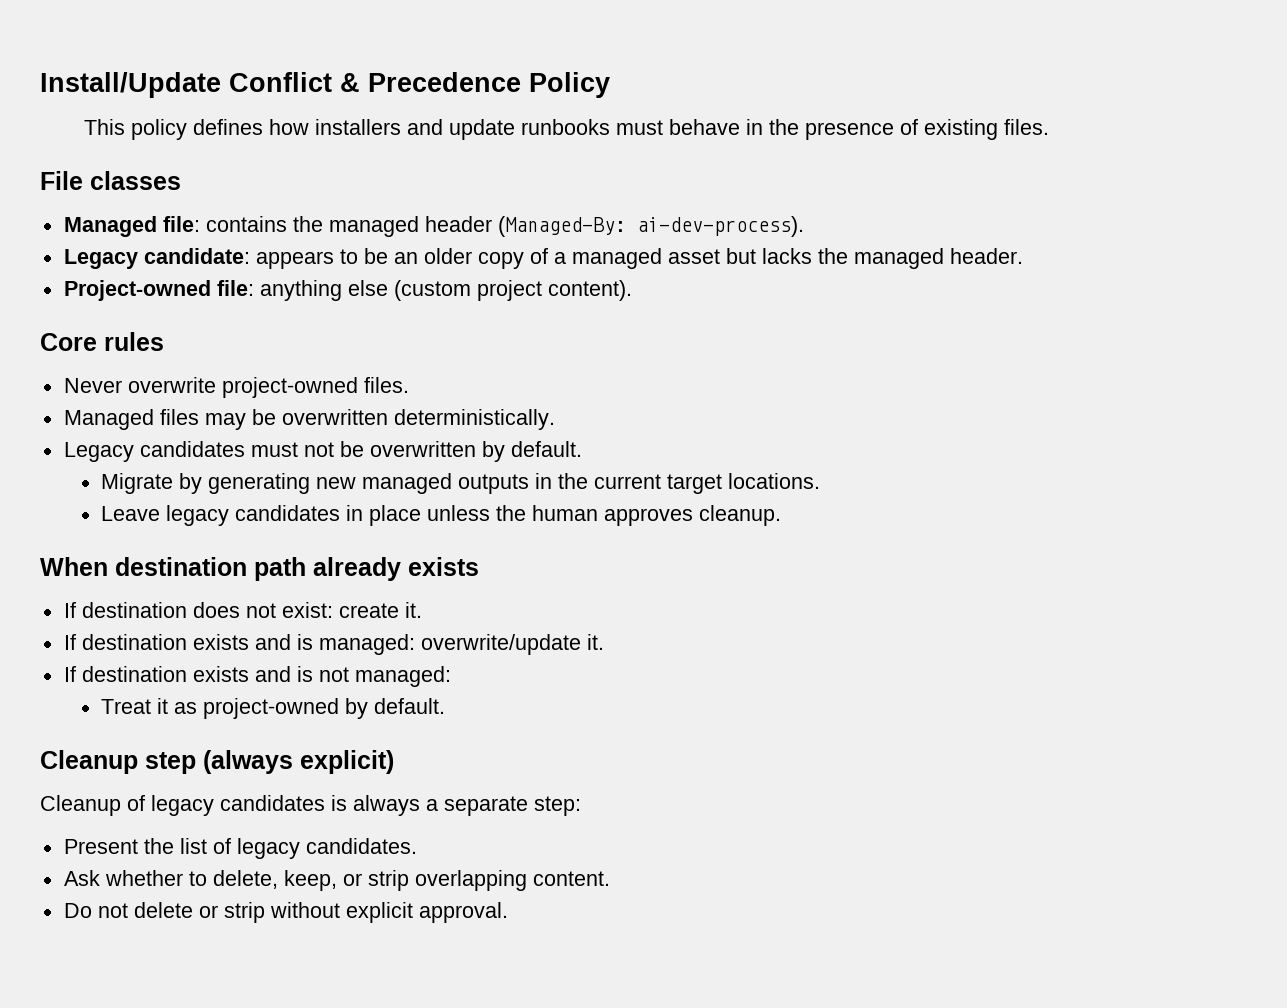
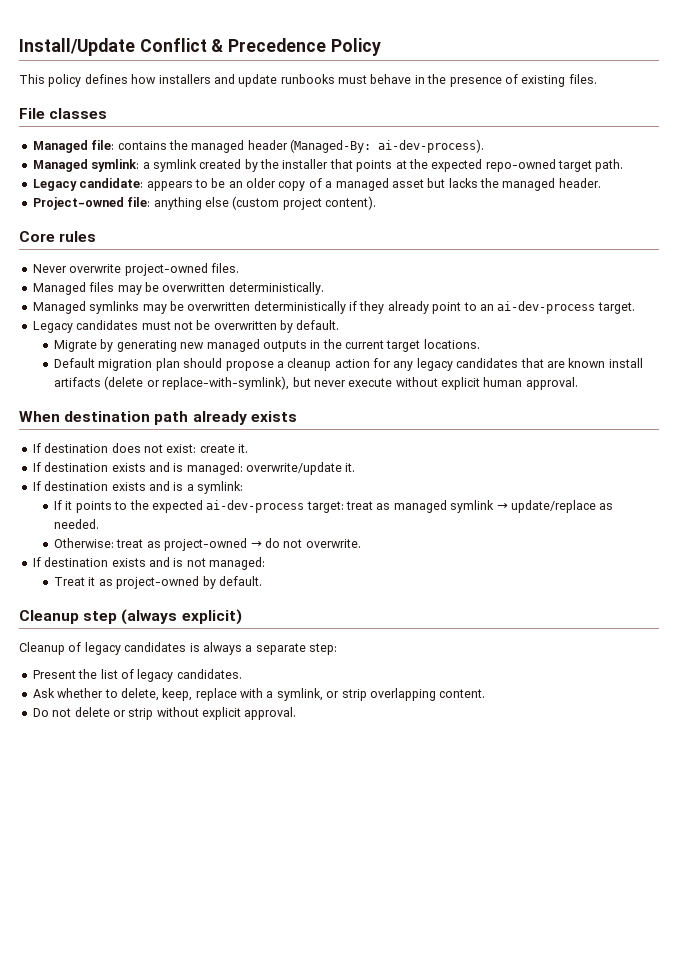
+ Managed symlink: a symlink created by the installer that points at the expected repo-owned target path.
+ Managed symlinks may be overwritten deterministically if they already point to an ai-dev-process target.
- Leave legacy candidates in place unless the human approves cleanup.
+ Default migration plan should propose a cleanup action for any legacy candidates that are known install artifacts (delete or replace-with-symlink), but never execute without explicit human approval.
+ If destination exists and is a symlink:
+ If it points to the expected ai-dev-process target: treat as managed symlink → update/replace as needed.
+ Otherwise: treat as project-owned → do not overwrite.
- Ask whether to delete, keep, or strip overlapping content.
+ Ask whether to delete, keep, replace with a symlink, or strip overlapping content.

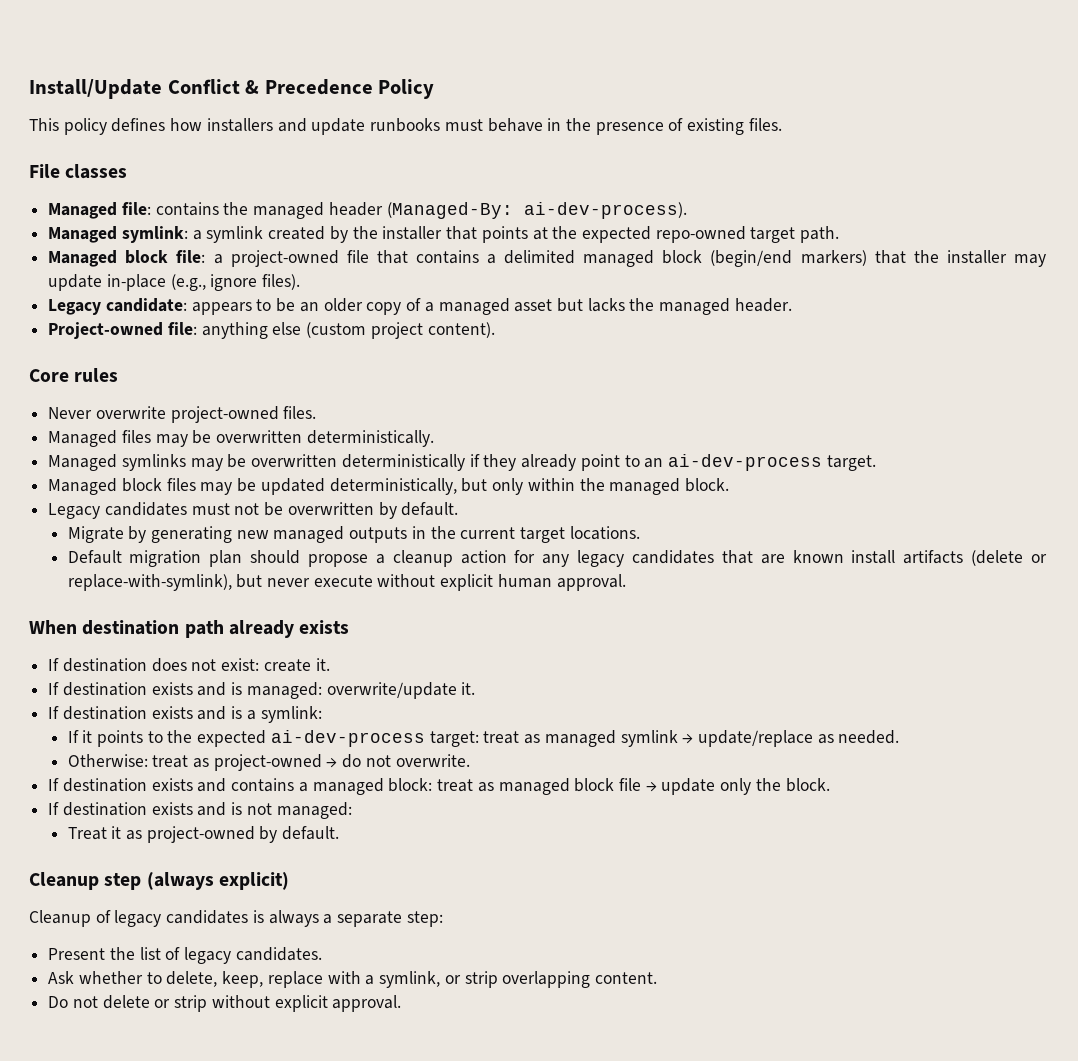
+ Managed block file: a project-owned file that contains a delimited managed block (begin/end markers) that the installer may update in-place (e.g., ignore files).
+ Managed block files may be updated deterministically, but only within the managed block.
+ If destination exists and contains a managed block: treat as managed block file → update only the block.

